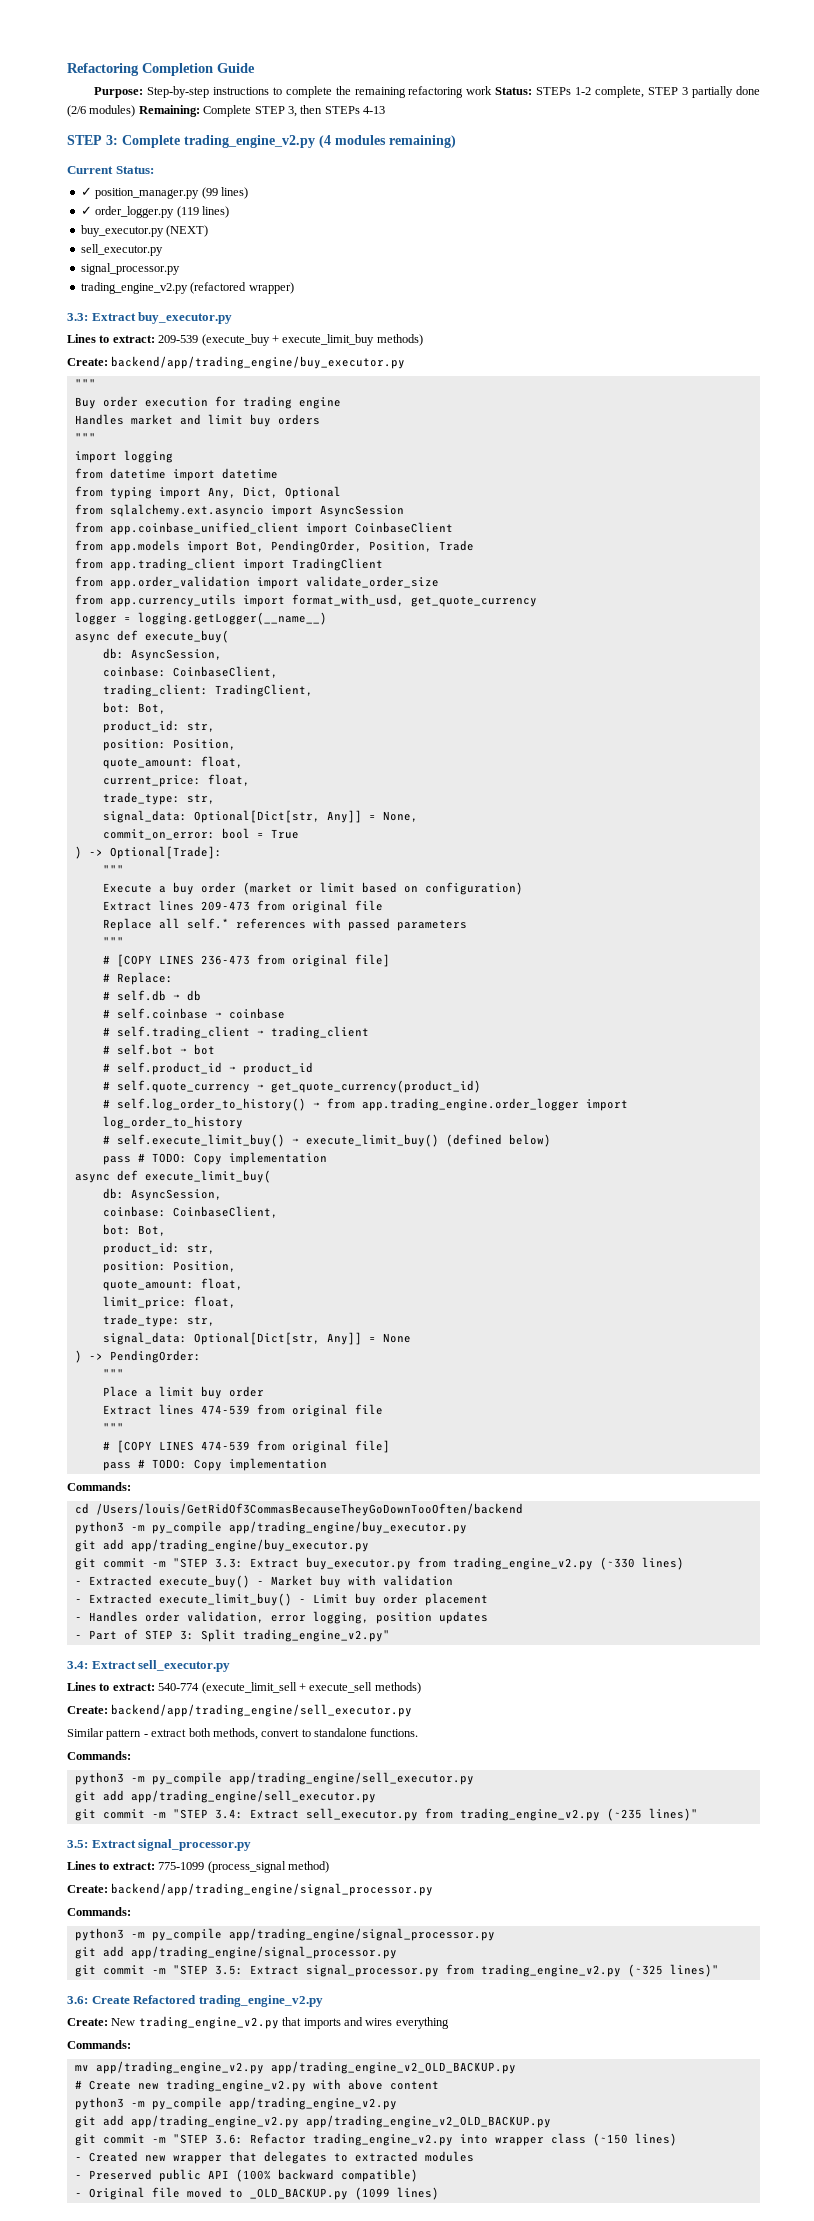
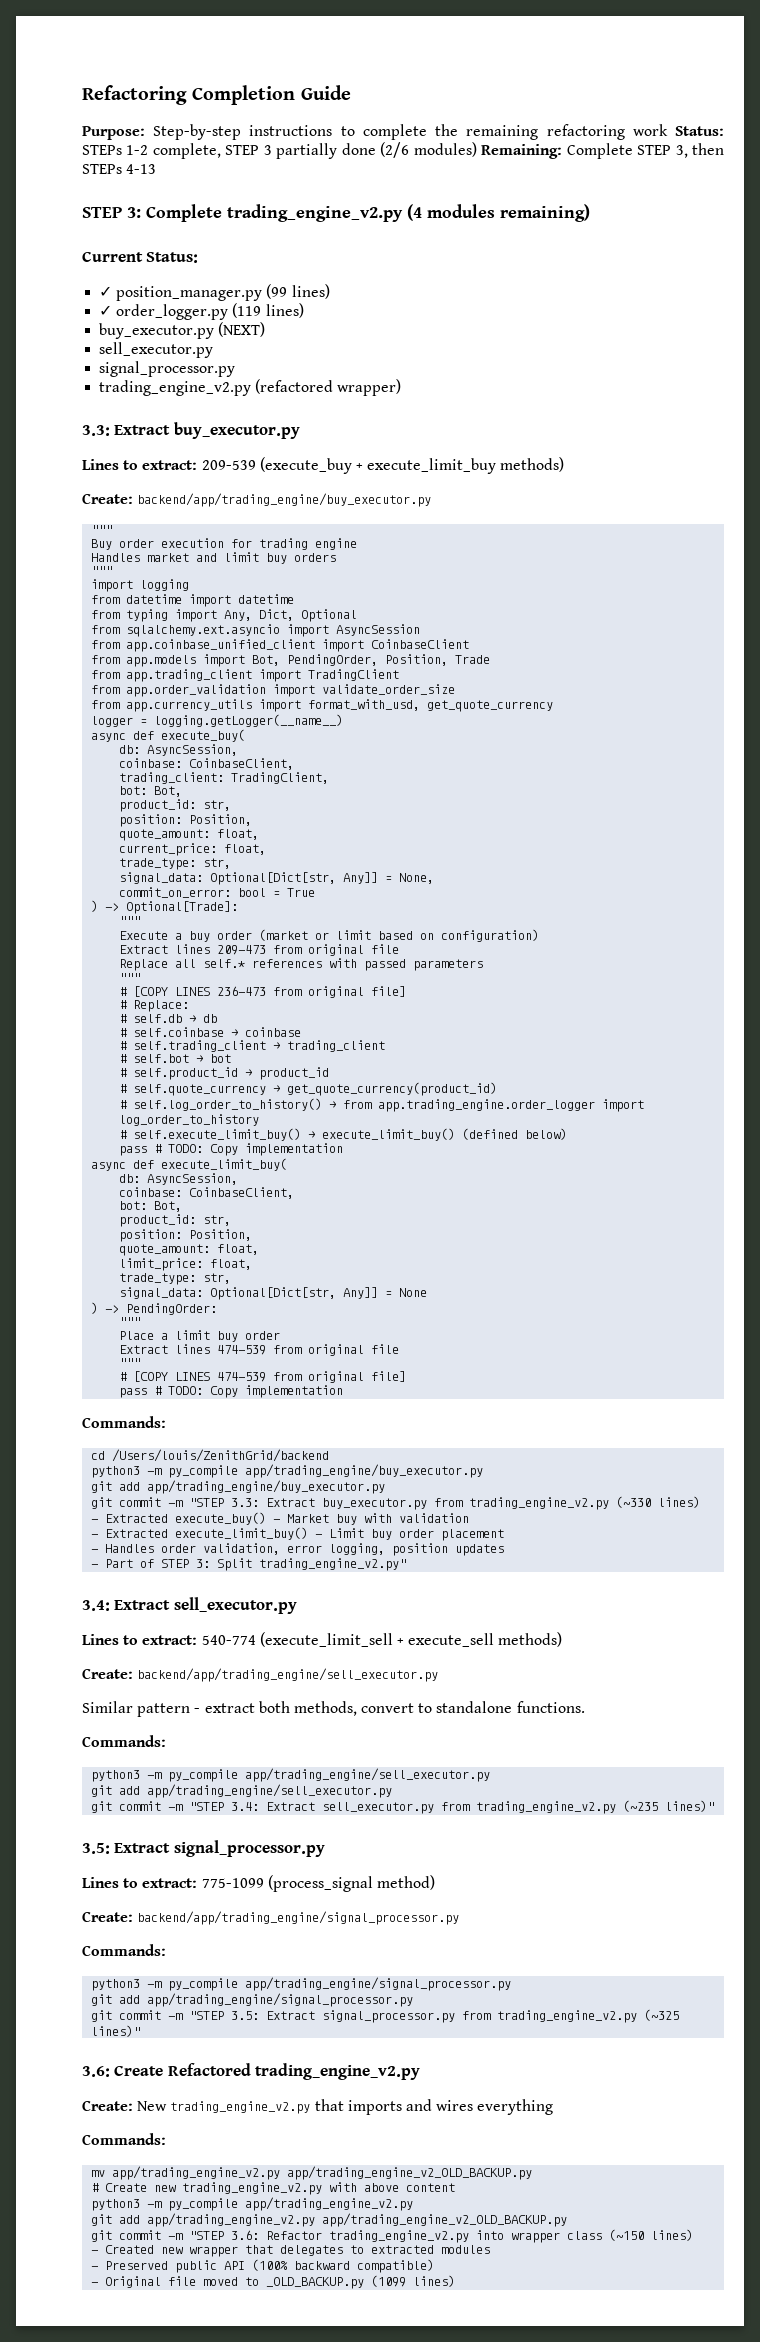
- cd /Users/louis/GetRidOf3CommasBecauseTheyGoDownTooOften/backend
+ cd /Users/louis/ZenithGrid/backend

